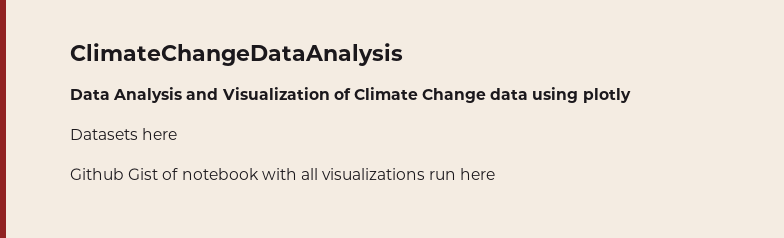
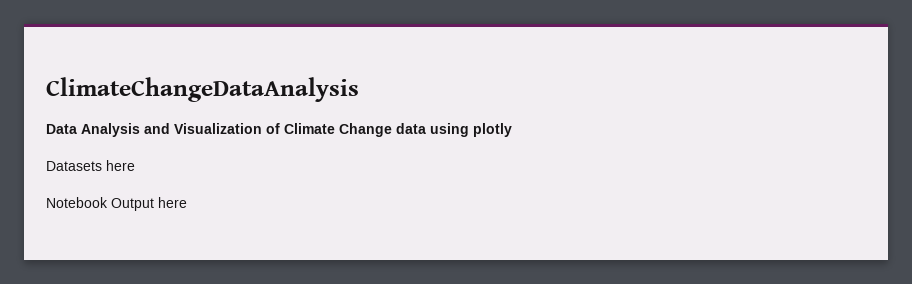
- Github Gist of notebook with all visualizations run here
+ Notebook Output here

